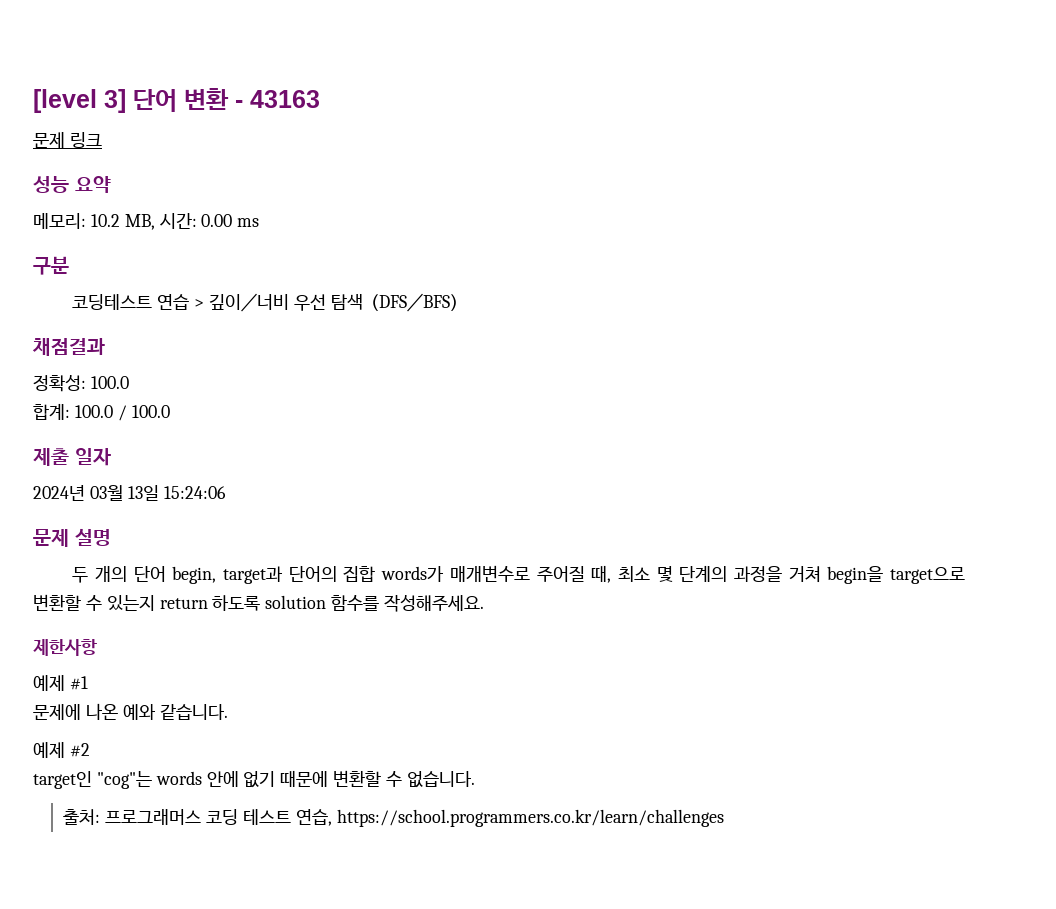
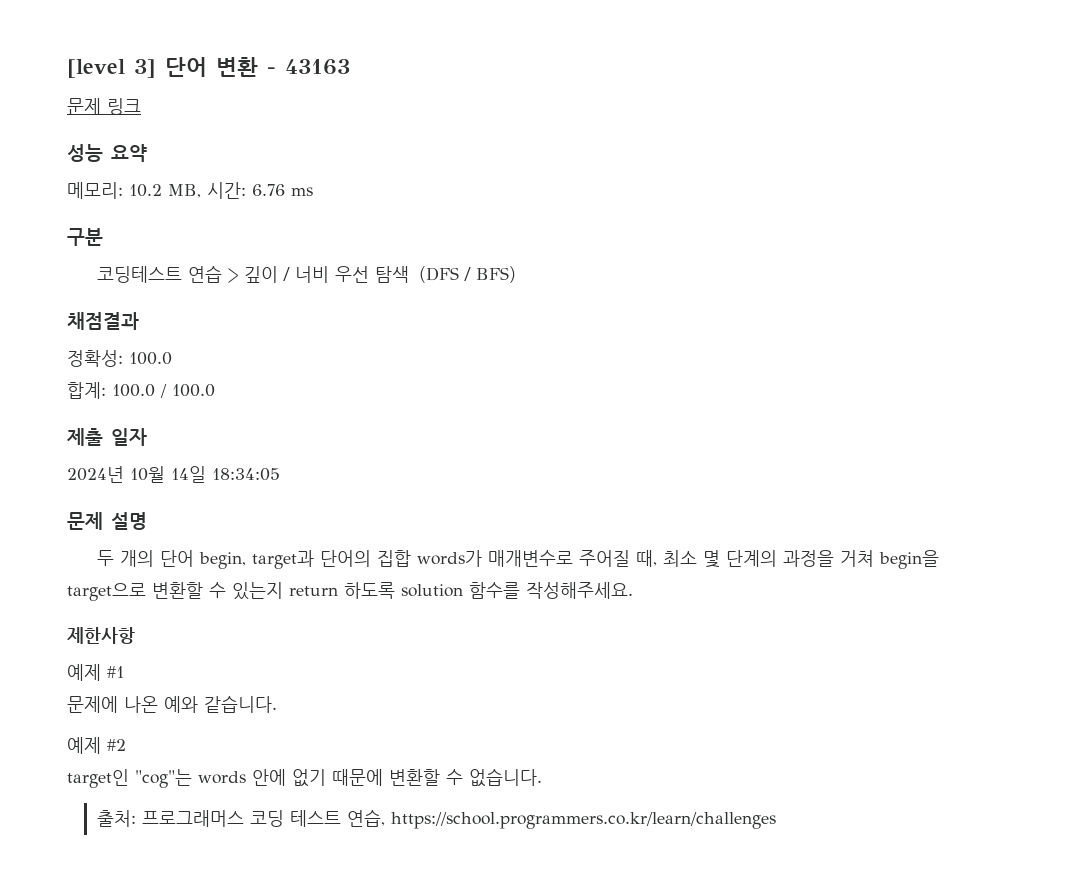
- 메모리: 10.2 MB, 시간: 0.00 ms
+ 메모리: 10.2 MB, 시간: 6.76 ms
- 2024년 03월 13일 15:24:06
+ 2024년 10월 14일 18:34:05

